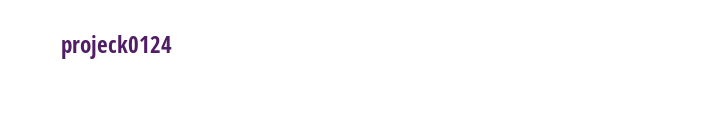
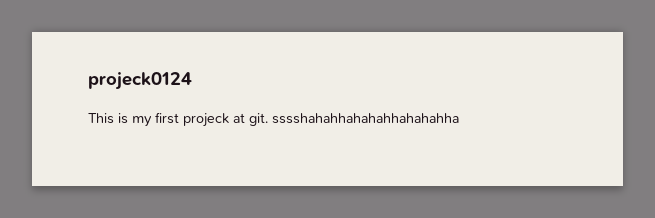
+ This is my first projeck at git. sssshahahhahahahhahahahha

